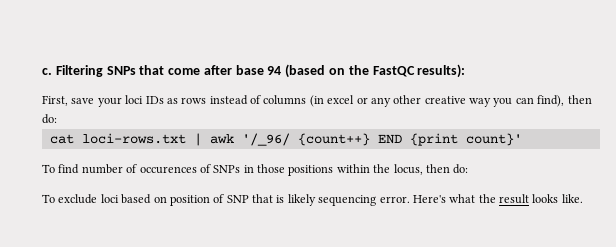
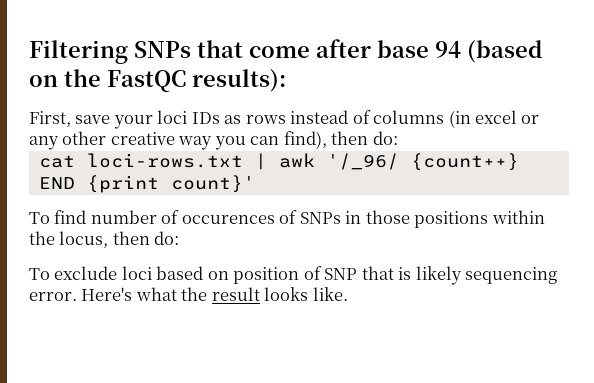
- c.

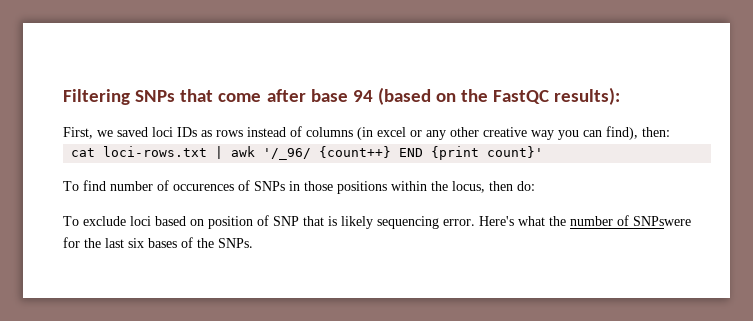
- First, save your loci IDs as rows instead of columns (in excel or any other creative way you can find), then do:
+ First, we saved loci IDs as rows instead of columns (in excel or any other creative way you can find), then:
- Here's what the result looks like.
+ Here's what the number of SNPswere for the last six bases of the SNPs.

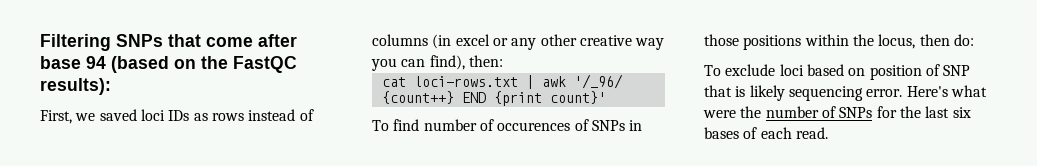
- Here's what the number of SNPswere for the last six bases of the SNPs.
+ Here's what were the number of SNPs for the last six bases of each read.

